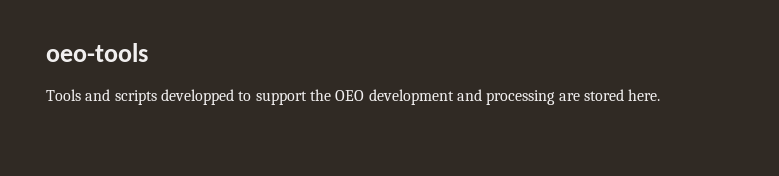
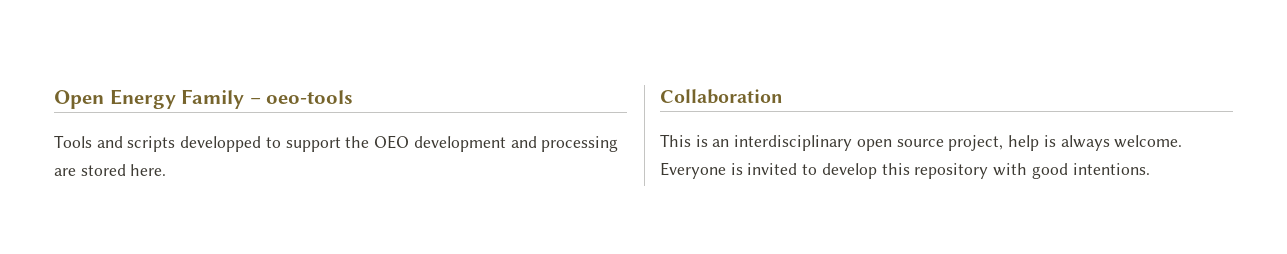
- oeo-tools
+ Open Energy Family – oeo-tools
+ Collaboration
+ This is an interdisciplinary open source project, help is always welcome. Everyone is invited to develop this repository with good intentions.

